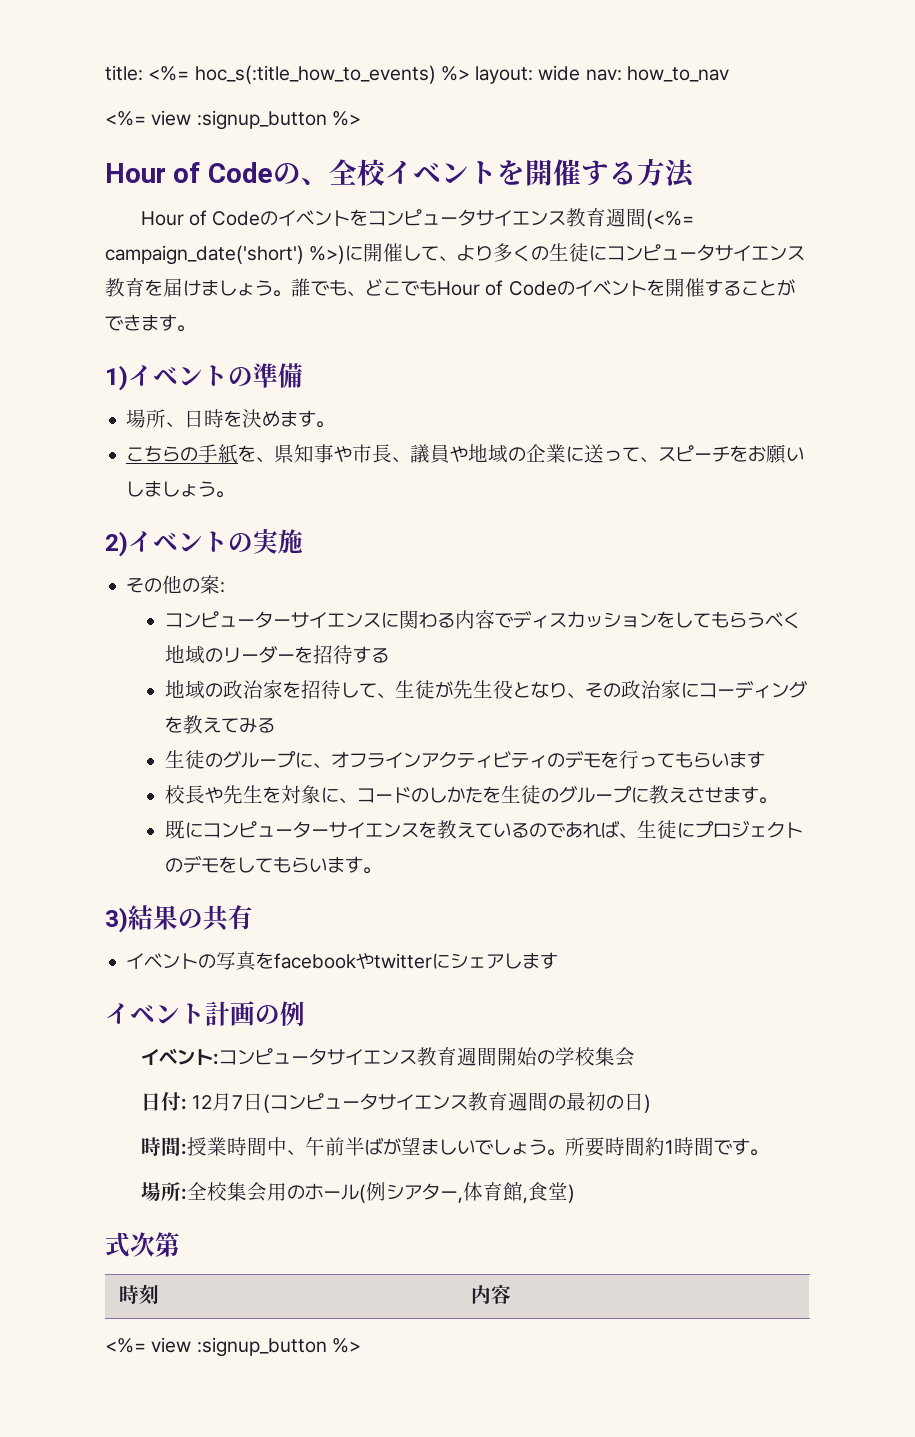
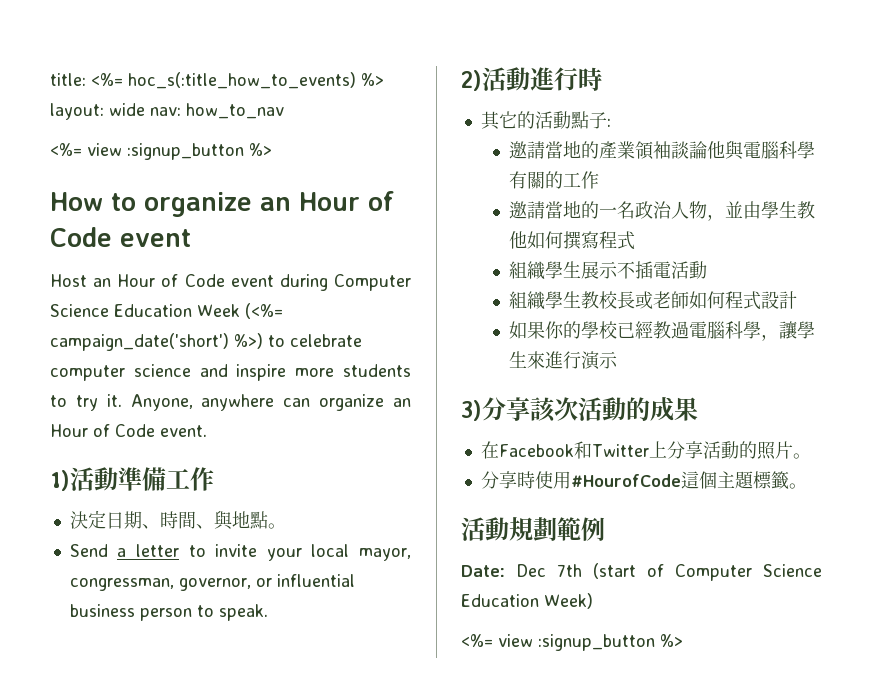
- Hour of Codeの、全校イベントを開催する方法
- Hour of Codeのイベントをコンピュータサイエンス教育週間(<%= campaign_date('short') %>)に開催して、より多くの生徒にコンピュータサイエンス教育を届けましょう。誰でも、どこでもHour of Codeのイベントを開催することができます。
- 1)イベントの準備
- 場所、日時を決めます。
- こちらの手紙を、県知事や市長、議員や地域の企業に送って、スピーチをお願いしましょう。
- 2)イベントの実施
- その他の案:
- コンピューターサイエンスに関わる内容でディスカッションをしてもらうべく地域のリーダーを招待する
- 地域の政治家を招待して、生徒が先生役となり、その政治家にコーディングを教えてみる
- 生徒のグループに、オフラインアクティビティのデモを行ってもらいます
- 校長や先生を対象に、コードのしかたを生徒のグループに教えさせます。
- 既にコンピューターサイエンスを教えているのであれば、生徒にプロジェクトのデモをしてもらいます。
- 3)結果の共有
- イベントの写真をfacebookやtwitterにシェアします
- イベント計画の例
- イベント:コンピュータサイエンス教育週間開始の学校集会
- 日付: 12月7日(コンピュータサイエンス教育週間の最初の日)
- 時間:授業時間中、午前半ばが望ましいでしょう。所要時間約1時間です。
- 場所:全校集会用のホール(例シアター,体育館,食堂)
- 式次第
- 時刻 | 内容
+ How to organize an Hour of Code event
+ Host an Hour of Code event during Computer Science Education Week (<%= campaign_date('short') %>) to celebrate computer science and inspire more students to try it. Anyone, anywhere can organize an Hour of Code event.
+ 1)活動準備工作
+ 決定日期、時間、與地點。
+ Send a letter to invite your local mayor, congressman, governor, or influential business person to speak.
+ 2)活動進行時
+ 其它的活動點子:
+ 邀請當地的產業領袖談論他與電腦科學有關的工作
+ 邀請當地的一名政治人物，並由學生教他如何撰寫程式
+ 組織學生展示不插電活動
+ 組織學生教校長或老師如何程式設計
+ 如果你的學校已經教過電腦科學，讓學生來進行演示
+ 3)分享該次活動的成果
+ 在Facebook和Twitter上分享活動的照片。
+ 分享時使用#HourofCode這個主題標籤。
+ 活動規劃範例
+ Date: Dec 7th (start of Computer Science Education Week)

